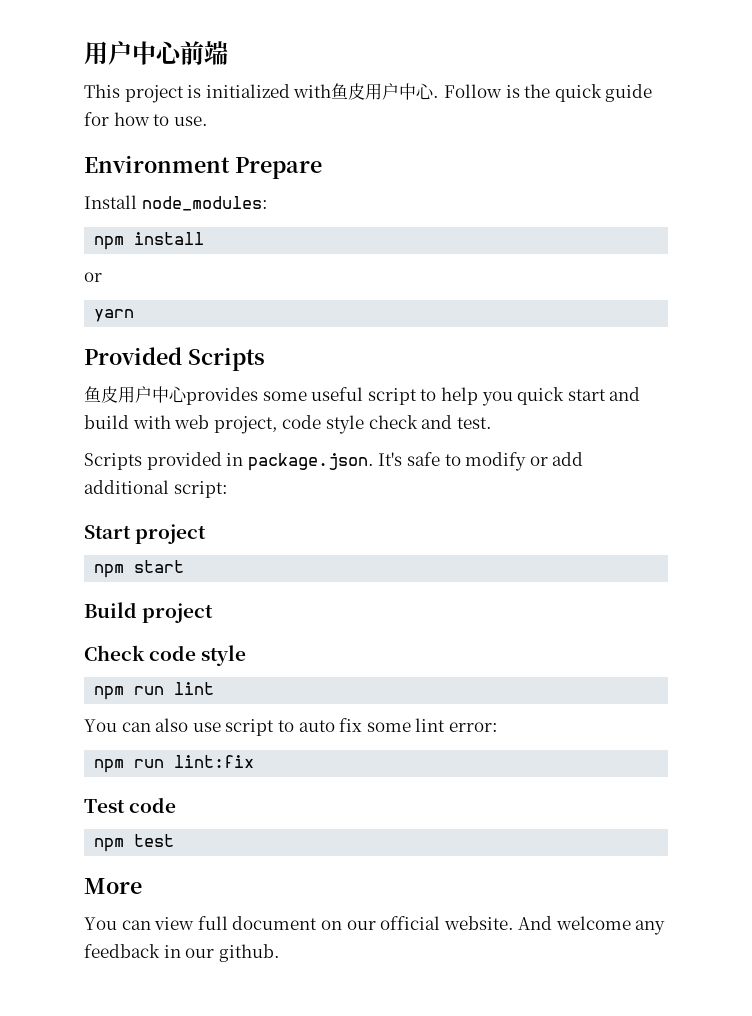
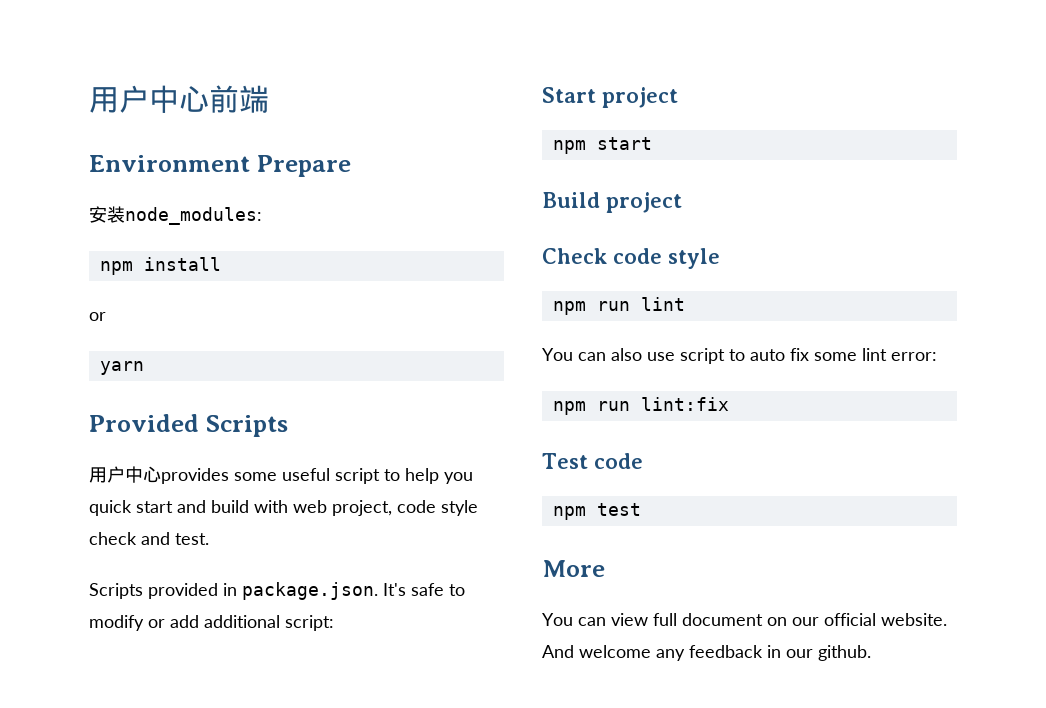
- This project is initialized with鱼皮用户中心. Follow is the quick guide for how to use.
- Install node_modules:
+ 安装node_modules:
- 鱼皮用户中心provides some useful script to help you quick start and build with web project, code style check and test.
+ 用户中心provides some useful script to help you quick start and build with web project, code style check and test.

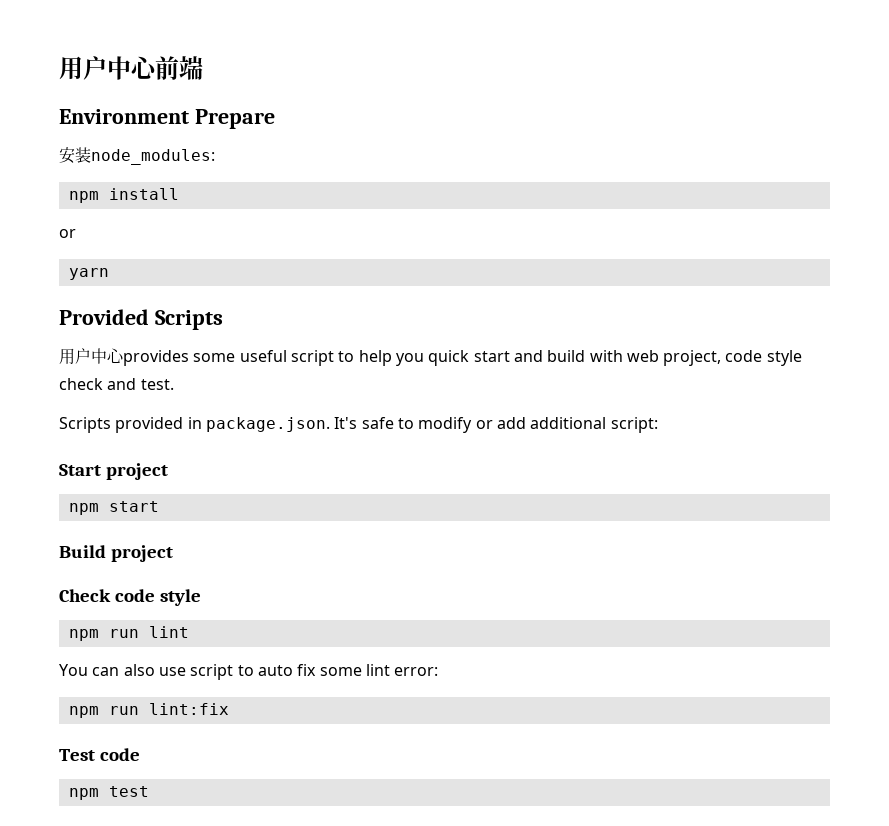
- More
- You can view full document on our official website. And welcome any feedback in our github.

